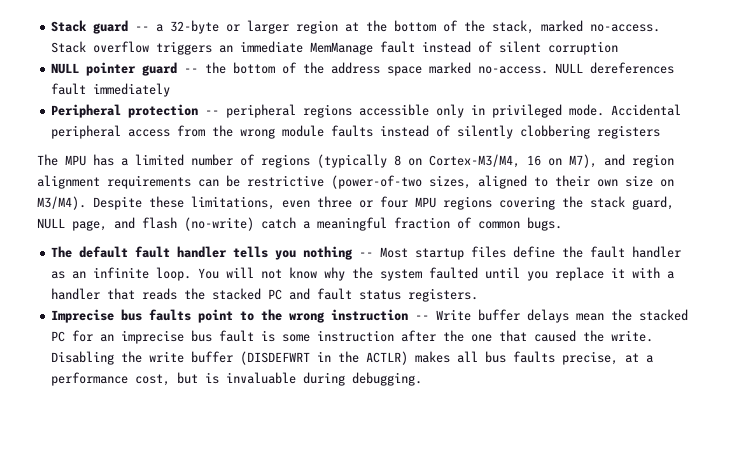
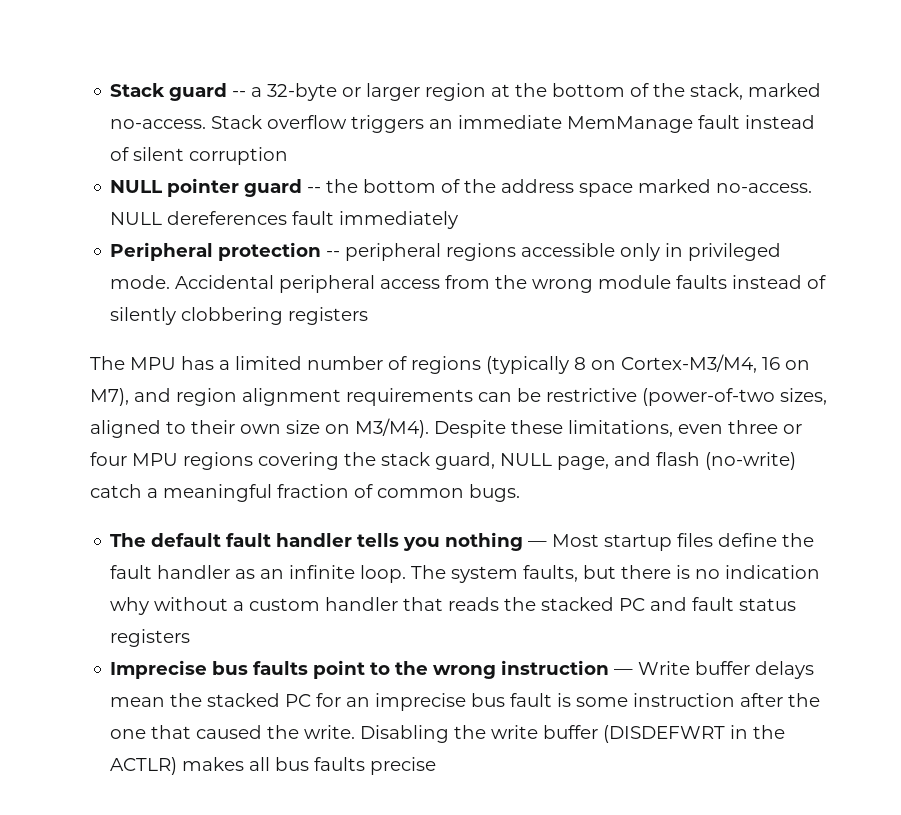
- The default fault handler tells you nothing -- Most startup files define the fault handler as an infinite loop.
+ The default fault handler tells you nothing — Most startup files define the fault handler as an infinite loop.
- You will not know why the system faulted until you replace it with a handler that reads the stacked PC and fault status registers.
+ The system faults, but there is no indication why without a custom handler that reads the stacked PC and fault status registers
- Imprecise bus faults point to the wrong instruction -- Write buffer delays mean the stacked PC for an imprecise bus fault is some instruction after the one that caused the write.
+ Imprecise bus faults point to the wrong instruction — Write buffer delays mean the stacked PC for an imprecise bus fault is some instruction after the one that caused the write.
- Disabling the write buffer (DISDEFWRT in the ACTLR) makes all bus faults precise, at a performance cost, but is invaluable during debugging.
+ Disabling the write buffer (DISDEFWRT in the ACTLR) makes all bus faults precise

